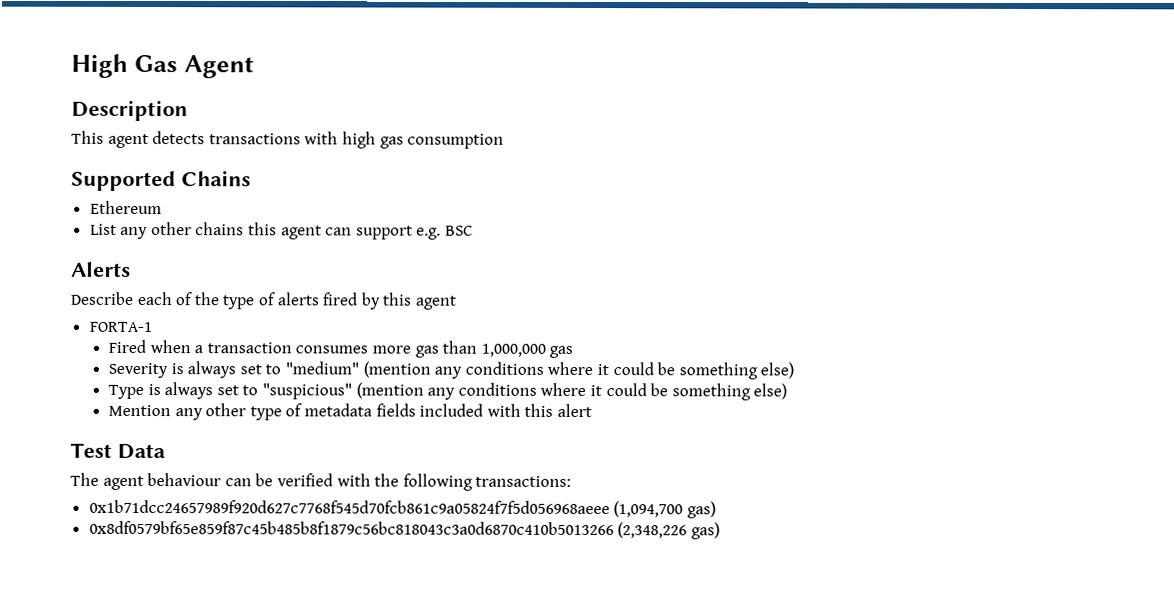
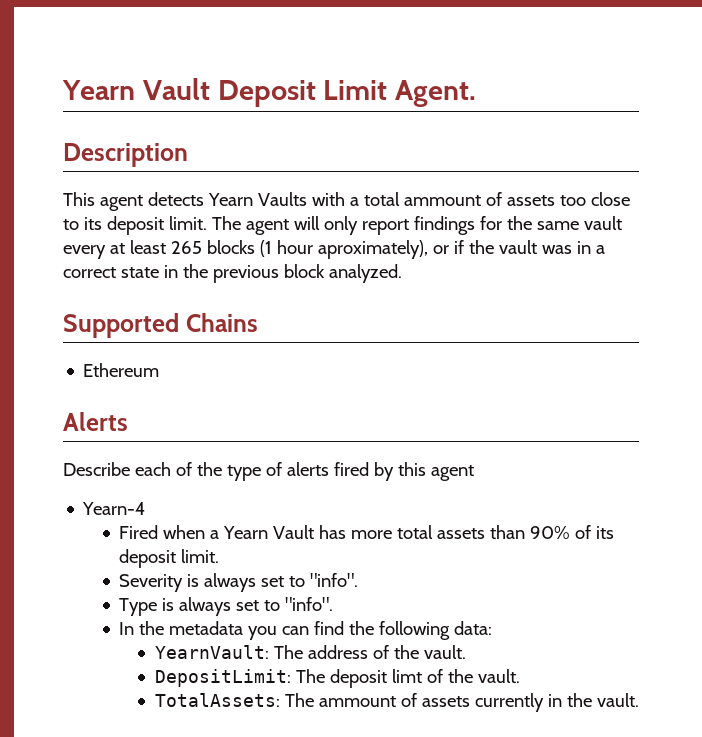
- High Gas Agent
+ Yearn Vault Deposit Limit Agent.
- This agent detects transactions with high gas consumption
+ This agent detects Yearn Vaults with a total ammount of assets too close to its deposit limit. The agent will only report findings for the same vault every at least 265 blocks (1 hour aproximately), or if the vault was in a correct state in the previous block analyzed.
  Supported Chains
  Ethereum
- List any other chains this agent can support e.g. BSC
- FORTA-1
+ Yearn-4
- Fired when a transaction consumes more gas than 1,000,000 gas
+ Fired when a Yearn Vault has more total assets than 90% of its deposit limit.
- Severity is always set to "medium" (mention any conditions where it could be something else)
+ Severity is always set to "info".
- Type is always set to "suspicious" (mention any conditions where it could be something else)
- Mention any other type of metadata fields included with this alert
- Test Data
- The agent behaviour can be verified with the following transactions:
- 0x1b71dcc24657989f920d627c7768f545d70fcb861c9a05824f7f5d056968aeee (1,094,700 gas)
- 0x8df0579bf65e859f87c45b485b8f1879c56bc818043c3a0d6870c410b5013266 (2,348,226 gas)
+ Type is always set to "info".
+ In the metadata you can find the following data:
+ YearnVault: The address of the vault.
+ DepositLimit: The deposit limt of the vault.
+ TotalAssets: The ammount of assets currently in the vault.

